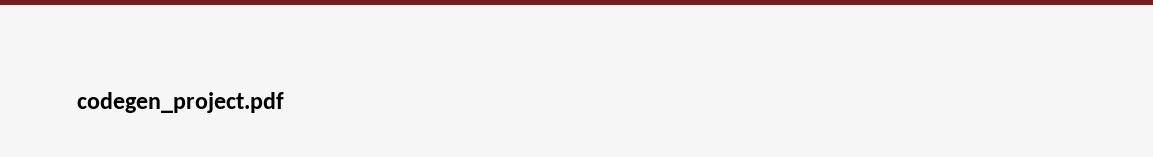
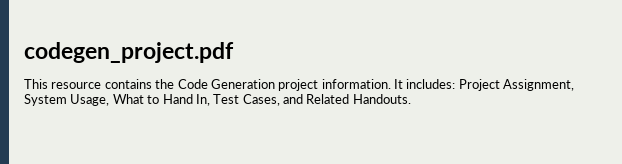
+ This resource contains the Code Generation project information. It includes: Project Assignment, System Usage, What to Hand In, Test Cases, and Related Handouts.

